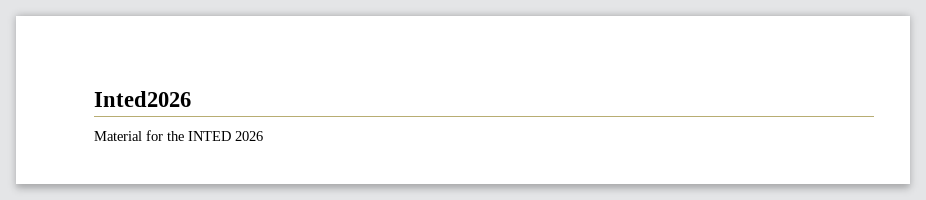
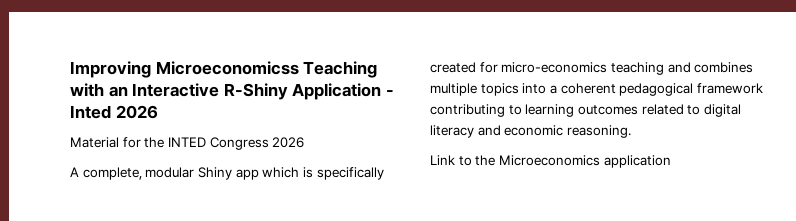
- Inted2026
+ Improving Microeconomicss Teaching with an Interactive R-Shiny Application - Inted 2026
- Material for the INTED 2026
+ Material for the INTED Congress 2026
+ A complete, modular Shiny app which is specifically created for micro-economics teaching and combines multiple topics into a coherent pedagogical framework contributing to learning outcomes related to digital literacy and economic reasoning.
+ Link to the Microeconomics application

